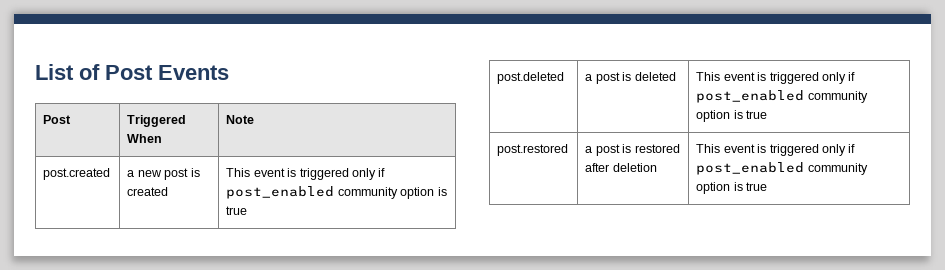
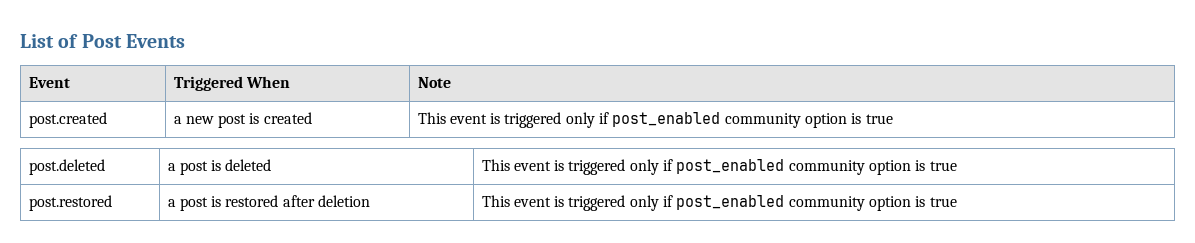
- Post | Triggered When | Note
+ Event | Triggered When | Note

